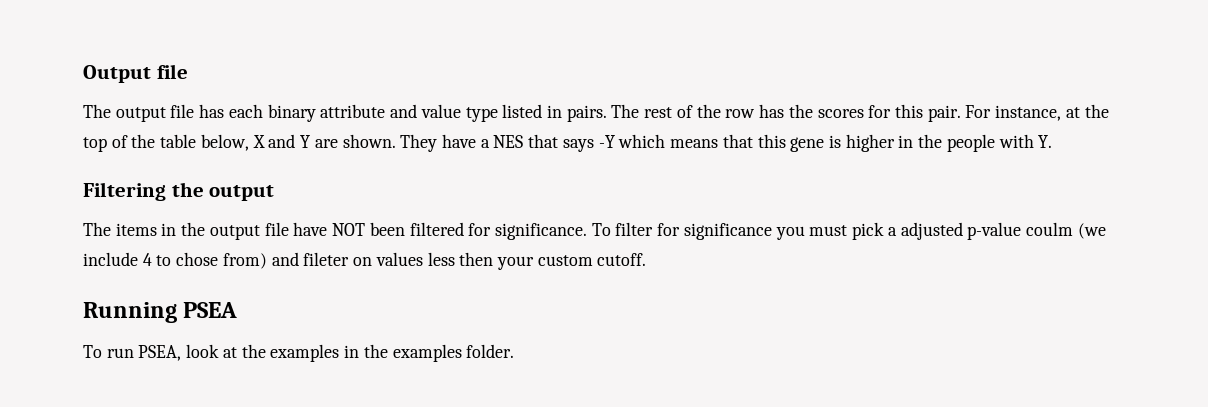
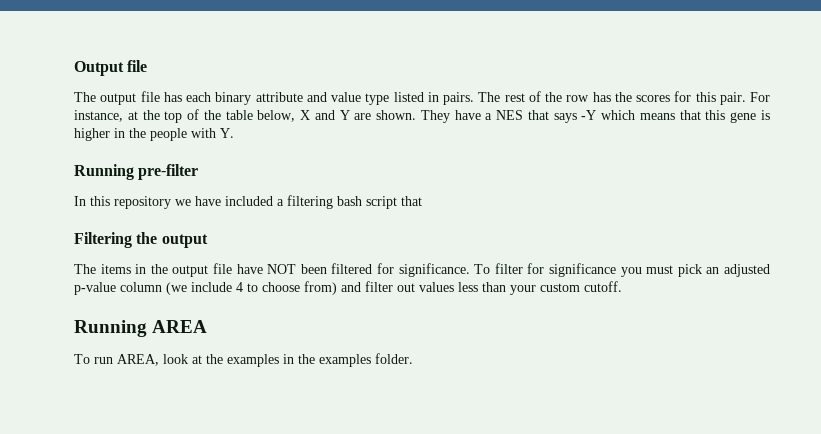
+ Running pre-filter
+ In this repository we have included a filtering bash script that
- To filter for significance you must pick a adjusted p-value coulm (we include 4 to chose from) and fileter on values less then your custom cutoff.
+ To filter for significance you must pick an adjusted p-value column (we include 4 to choose from) and filter out values less than your custom cutoff.
- Running PSEA
+ Running AREA
- To run PSEA, look at the examples in the examples folder.
+ To run AREA, look at the examples in the examples folder.

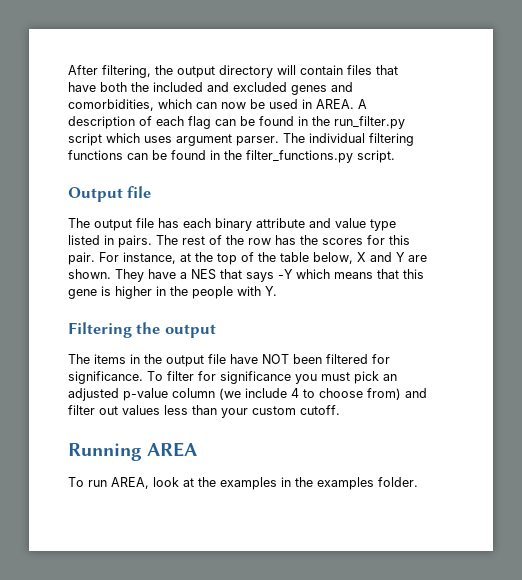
+ After filtering, the output directory will contain files that have both the included and excluded genes and comorbidities, which can now be used in AREA. A description of each flag can be found in the run_filter.py script which uses argument parser. The individual filtering functions can be found in the filter_functions.py script.
- Running pre-filter
- In this repository we have included a filtering bash script that

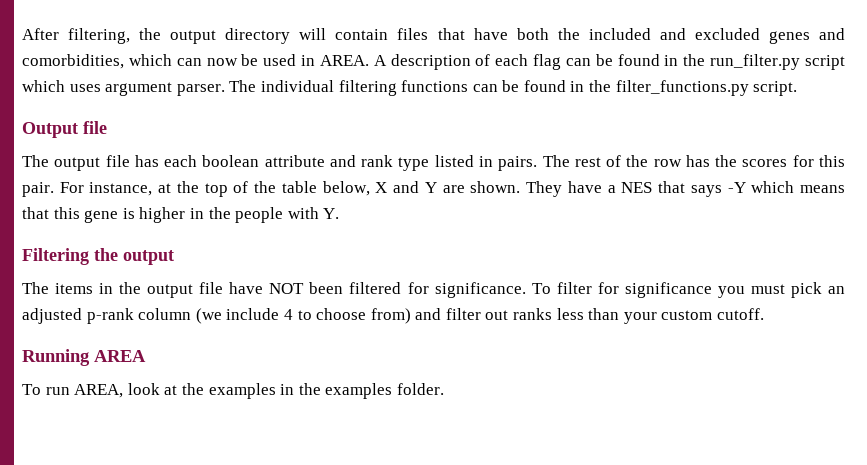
- The output file has each binary attribute and value type listed in pairs.
+ The output file has each boolean attribute and rank type listed in pairs.
- To filter for significance you must pick an adjusted p-value column (we include 4 to choose from) and filter out values less than your custom cutoff.
+ To filter for significance you must pick an adjusted p-rank column (we include 4 to choose from) and filter out ranks less than your custom cutoff.

